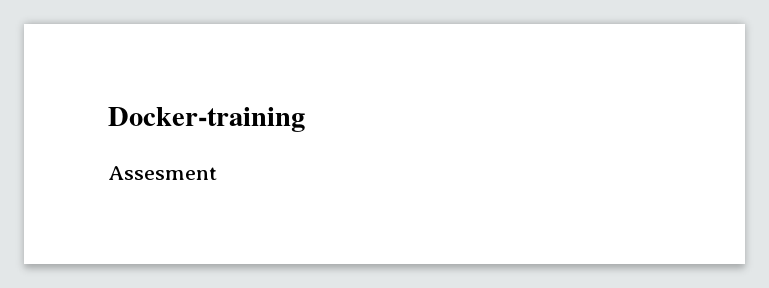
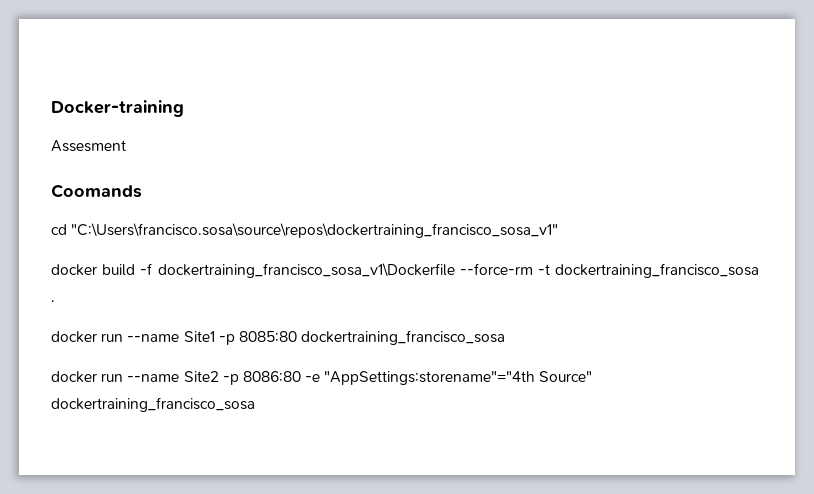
+ Coomands
+ cd "C:\Users\francisco.sosa\source\repos\dockertraining_francisco_sosa_v1"
+ docker build -f dockertraining_francisco_sosa_v1\Dockerfile --force-rm -t dockertraining_francisco_sosa .
+ docker run --name Site1 -p 8085:80 dockertraining_francisco_sosa
+ docker run --name Site2 -p 8086:80 -e "AppSettings:storename"="4th Source" dockertraining_francisco_sosa

